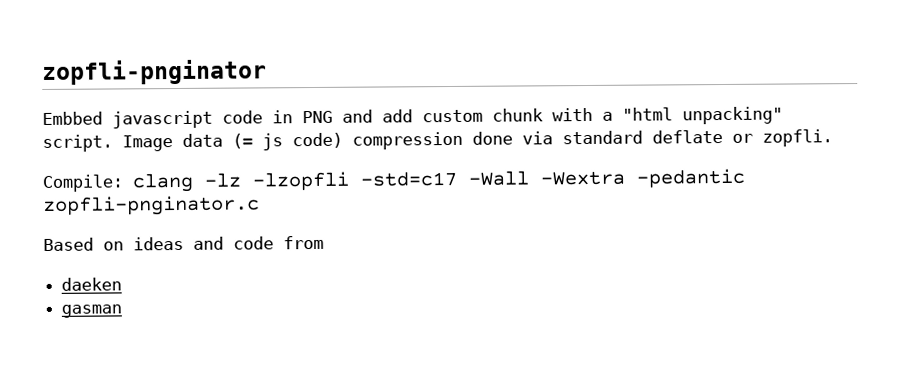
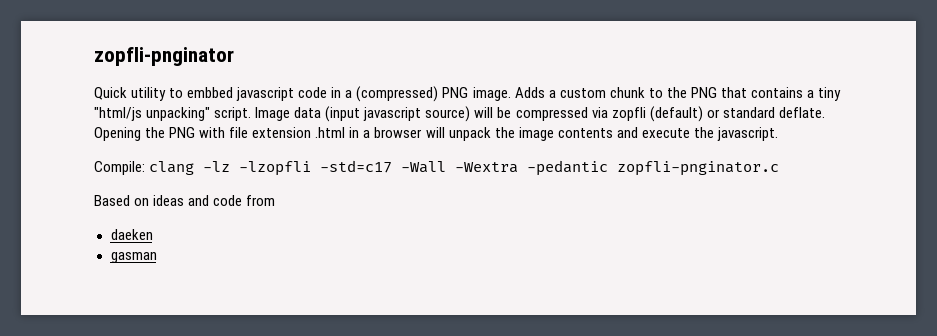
- Embbed javascript code in PNG and add custom chunk with a "html unpacking" script. Image data (= js code) compression done via standard deflate or zopfli.
+ Quick utility to embbed javascript code in a (compressed) PNG image. Adds a custom chunk to the PNG that contains a tiny "html/js unpacking" script. Image data (input javascript source) will be compressed via zopfli (default) or standard deflate. Opening the PNG with file extension .html in a browser will unpack the image contents and execute the javascript.

